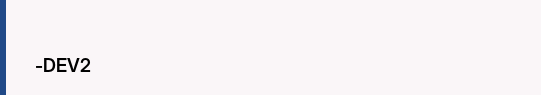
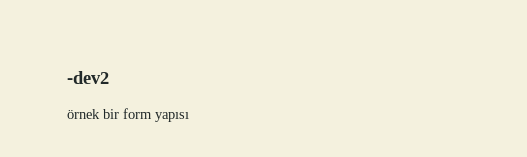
- -DEV2
+ -dev2
+ örnek bir form yapısı

